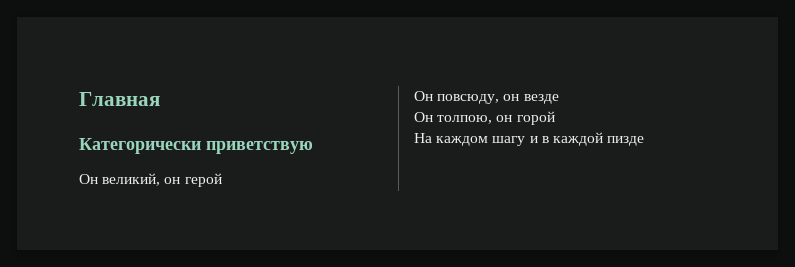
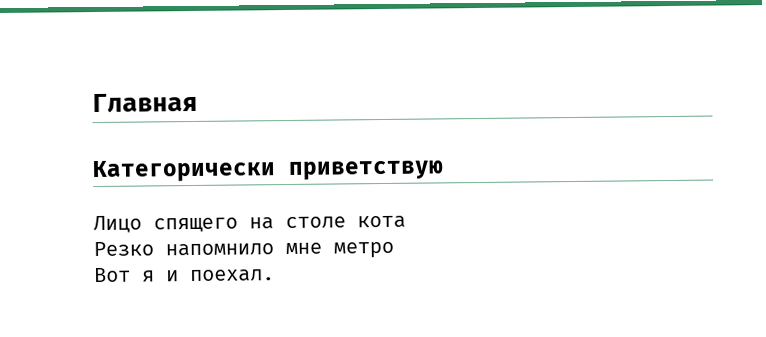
- Он великий, он герой
- Он повсюду, он везде
- Он толпою, он горой
- На каждом шагу и в каждой пизде
+ Лицо спящего на столе кота
+ Резко напомнило мне метро
+ Вот я и поехал.

